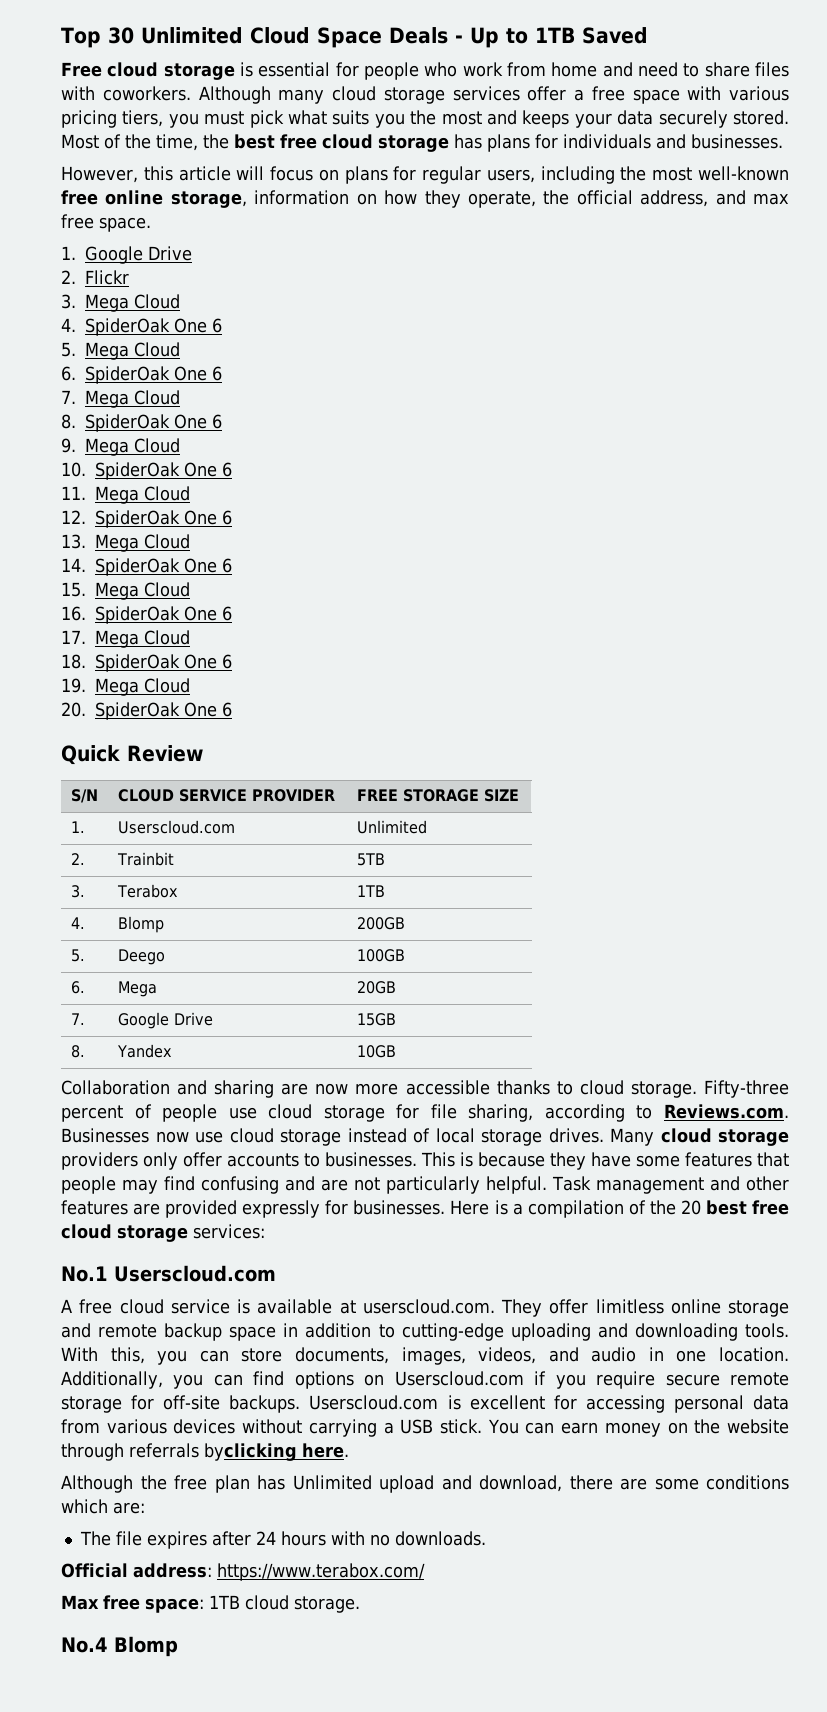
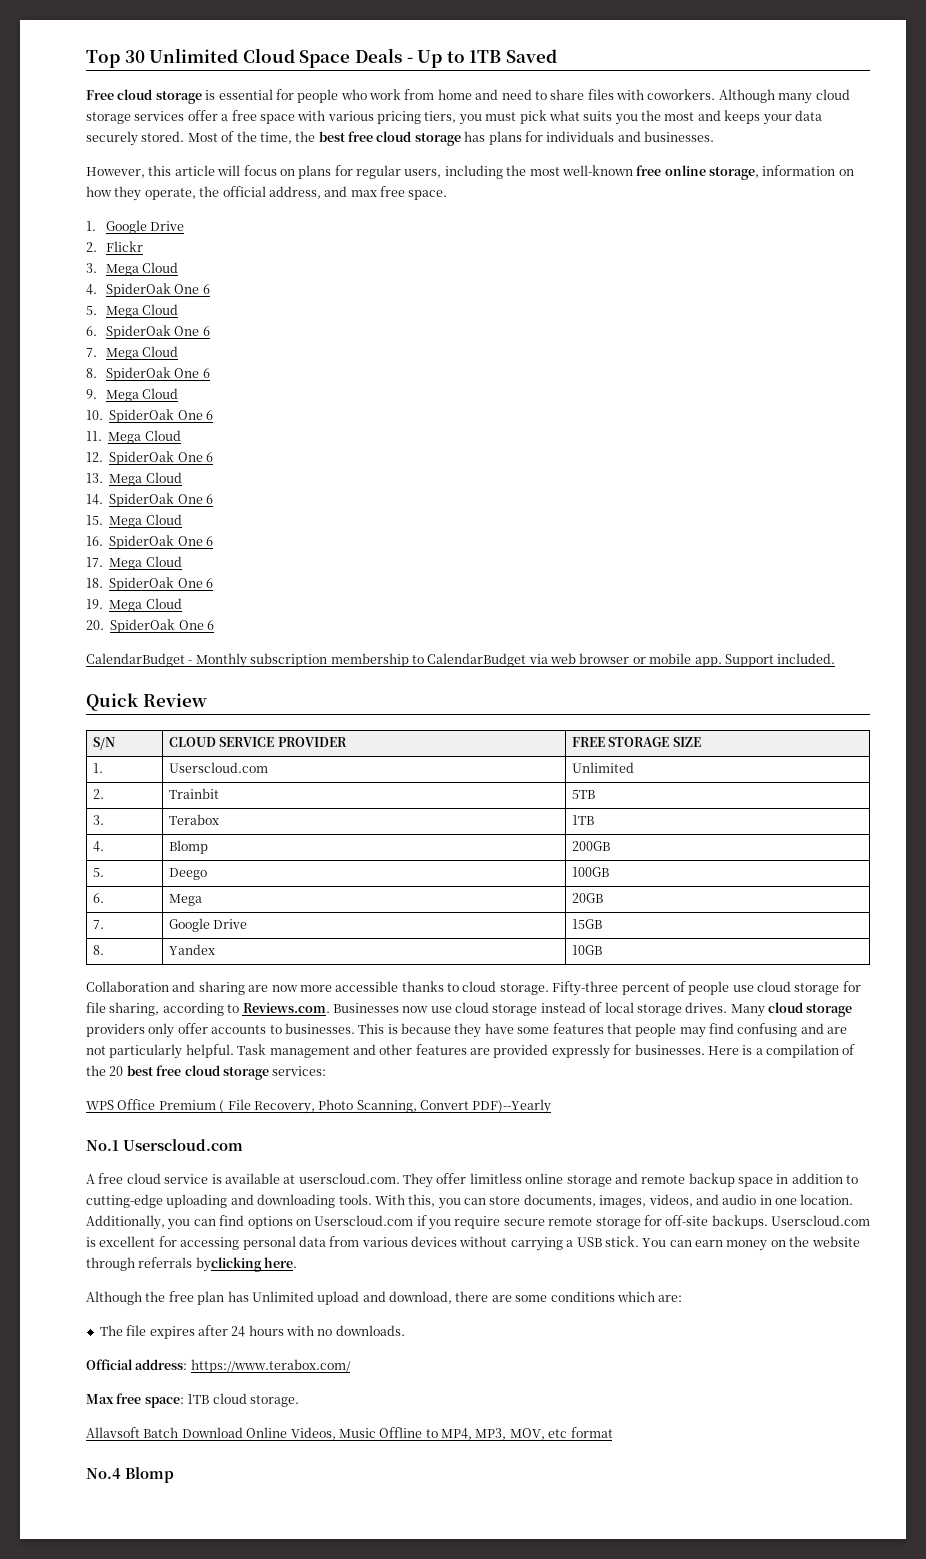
+ CalendarBudget - Monthly subscription membership to CalendarBudget via web browser or mobile app. Support included.
+ WPS Office Premium ( File Recovery, Photo Scanning, Convert PDF)--Yearly
+ Allavsoft Batch Download Online Videos, Music Offline to MP4, MP3, MOV, etc format

